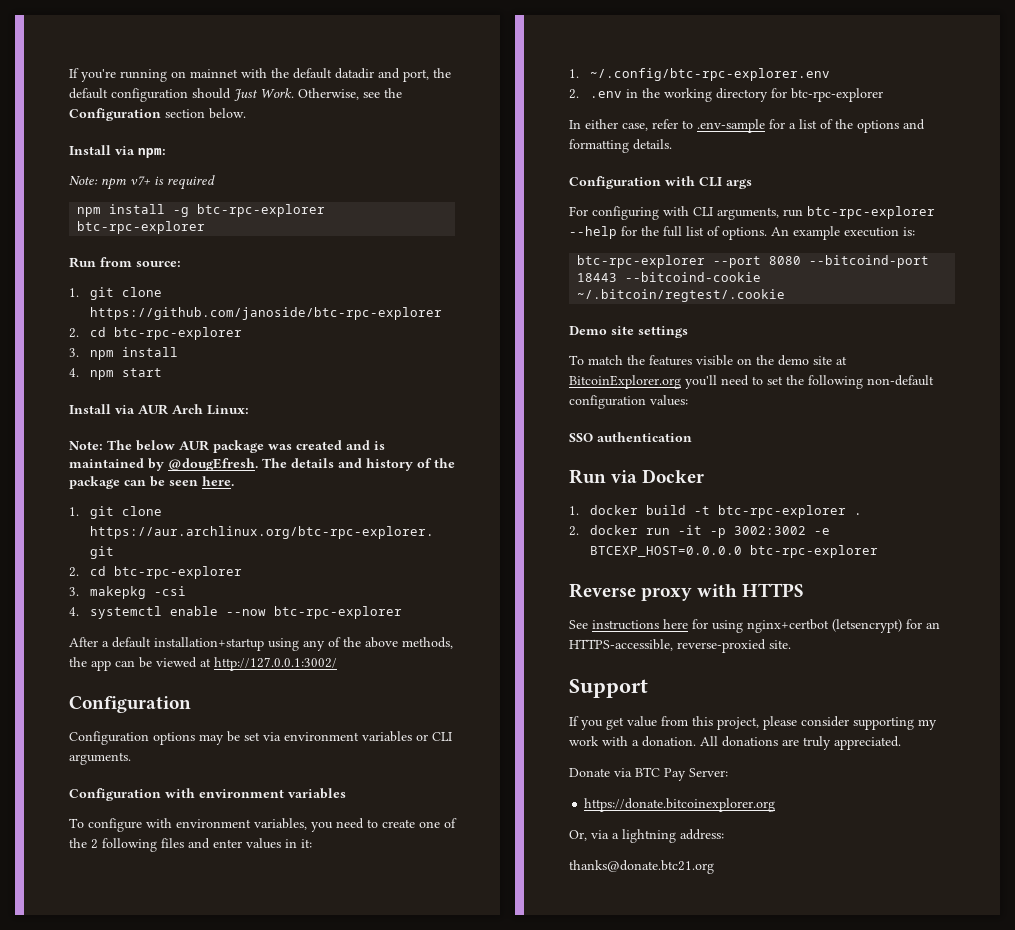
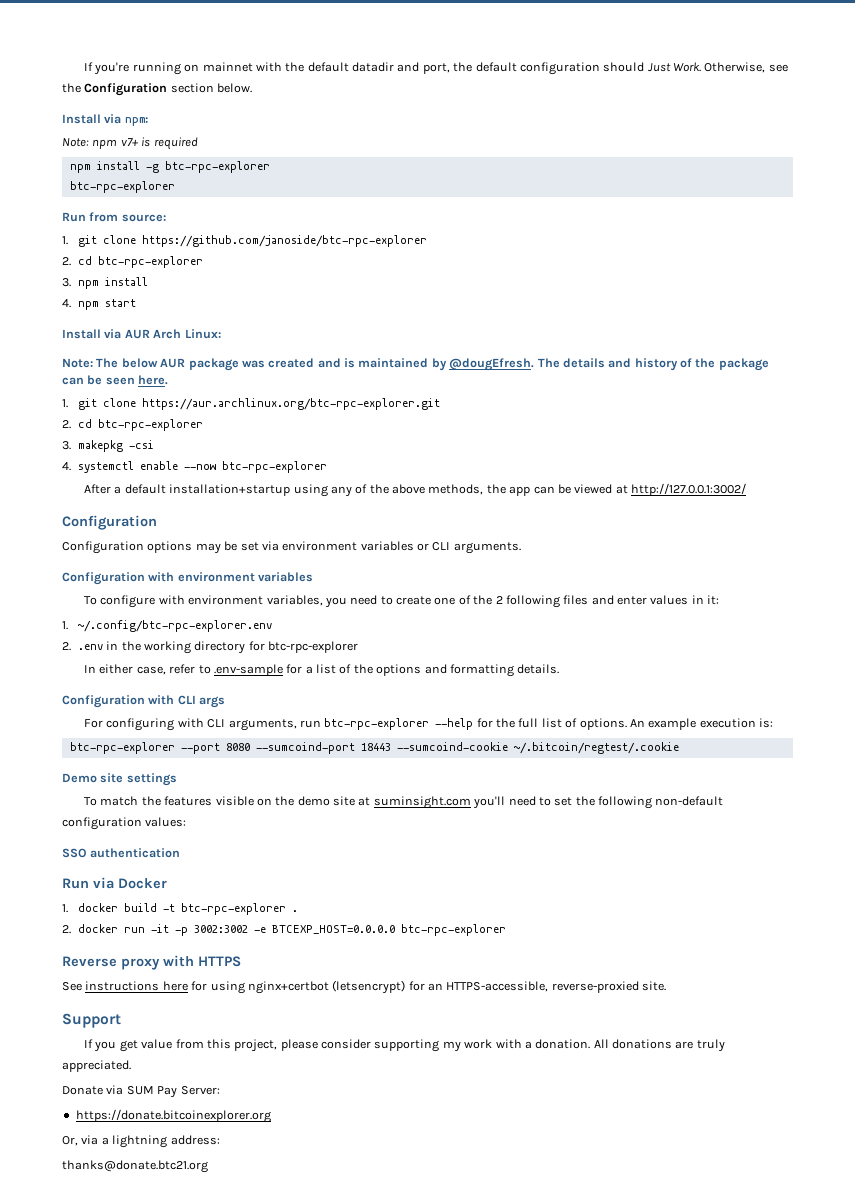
- btc-rpc-explorer --port 8080 --bitcoind-port 18443 --bitcoind-cookie ~/.bitcoin/regtest/.cookie
+ btc-rpc-explorer --port 8080 --sumcoind-port 18443 --sumcoind-cookie ~/.bitcoin/regtest/.cookie
- To match the features visible on the demo site at BitcoinExplorer.org you'll need to set the following non-default configuration values:
+ To match the features visible on the demo site at suminsight.com you'll need to set the following non-default configuration values:
- Donate via BTC Pay Server:
+ Donate via SUM Pay Server:

